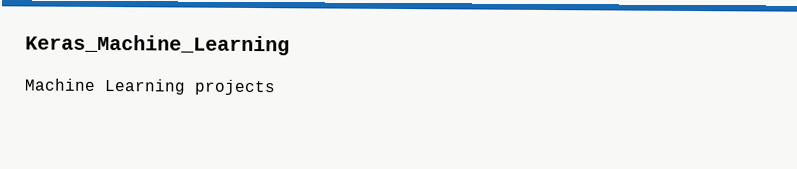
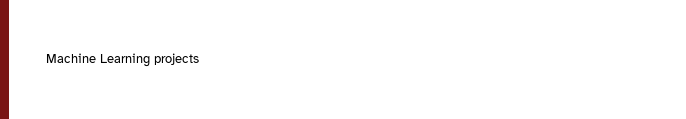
- Keras_Machine_Learning

